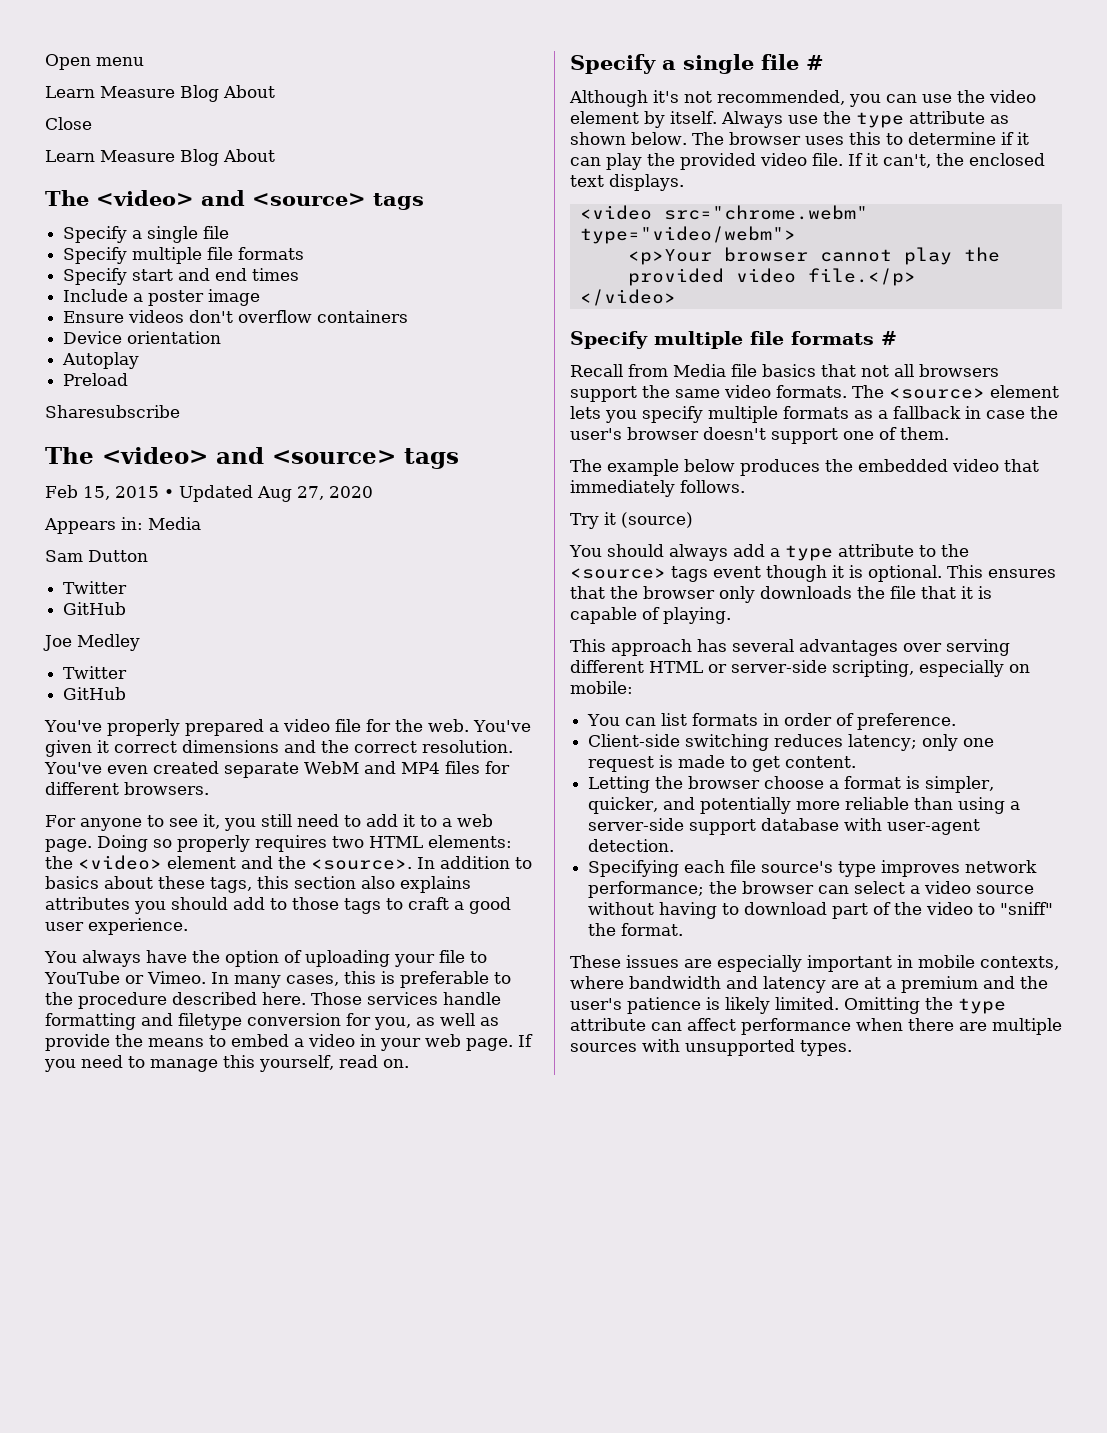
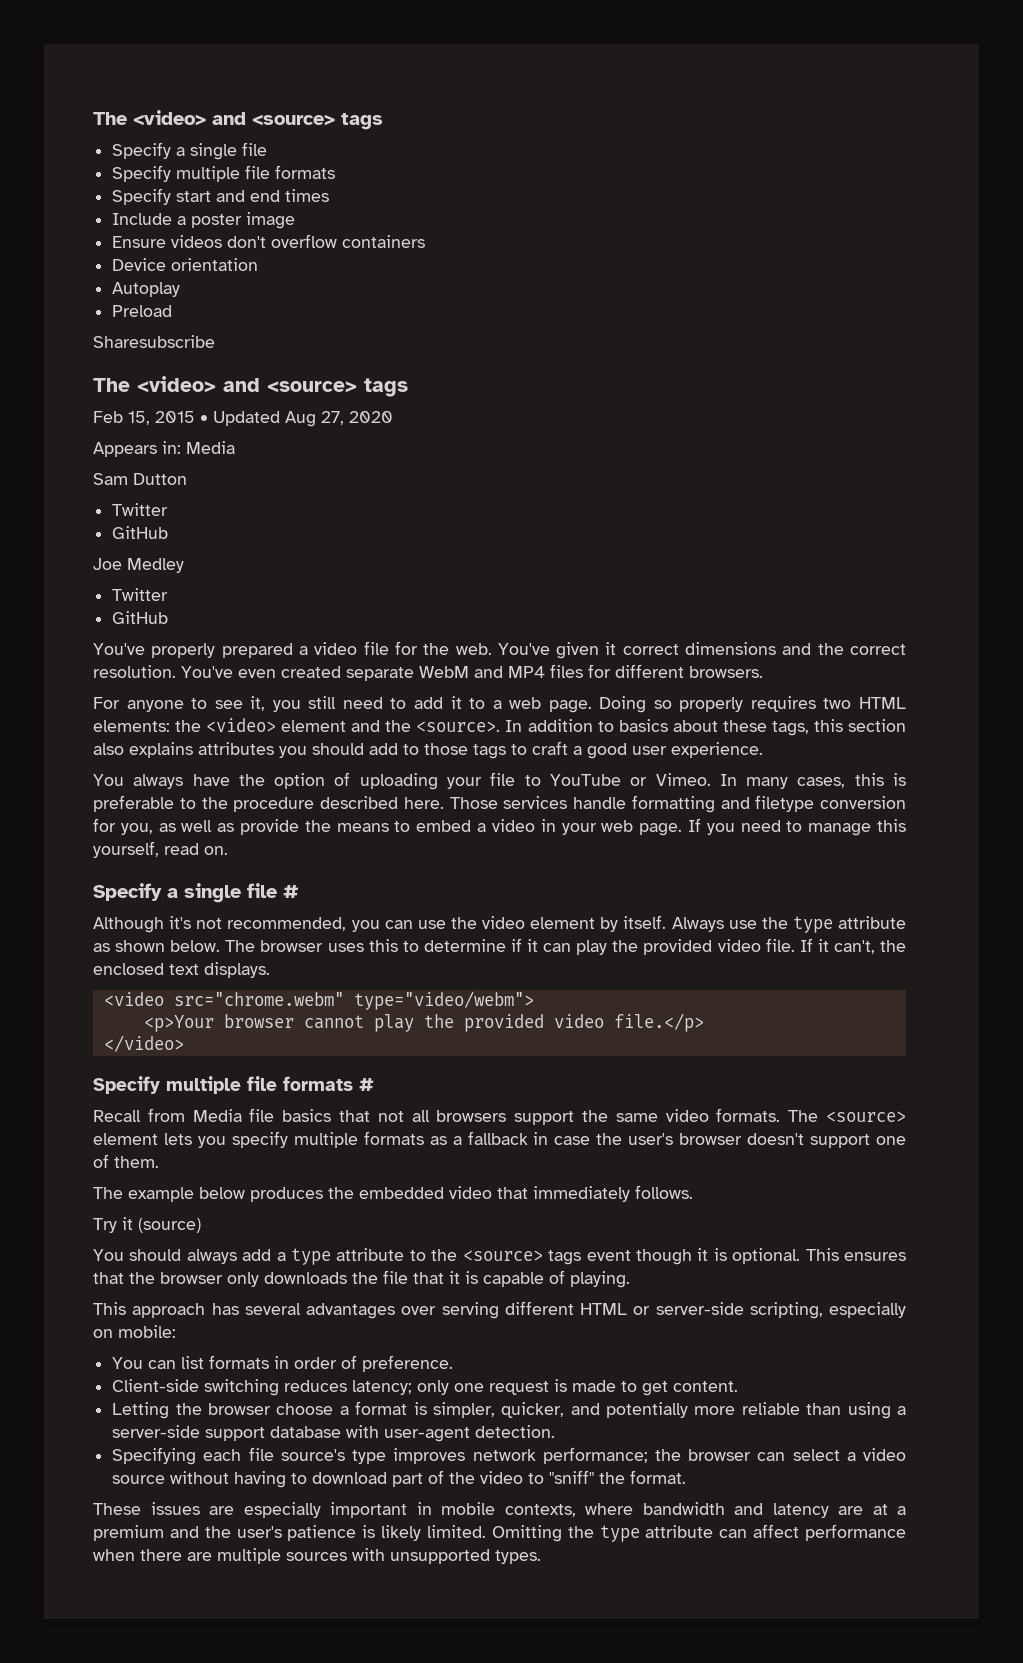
- Open menu
- Learn Measure Blog About
- Close
- Learn Measure Blog About

